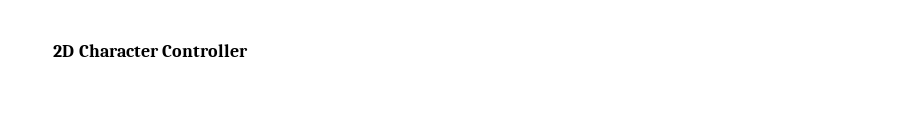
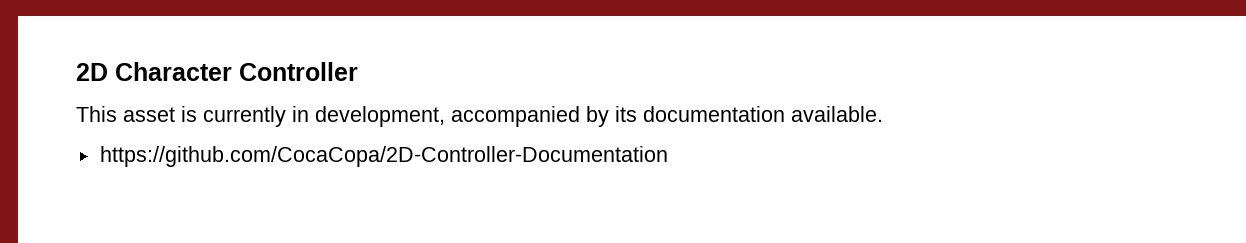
+ This asset is currently in development, accompanied by its documentation available.
+ https://github.com/CocaCopa/2D-Controller-Documentation

